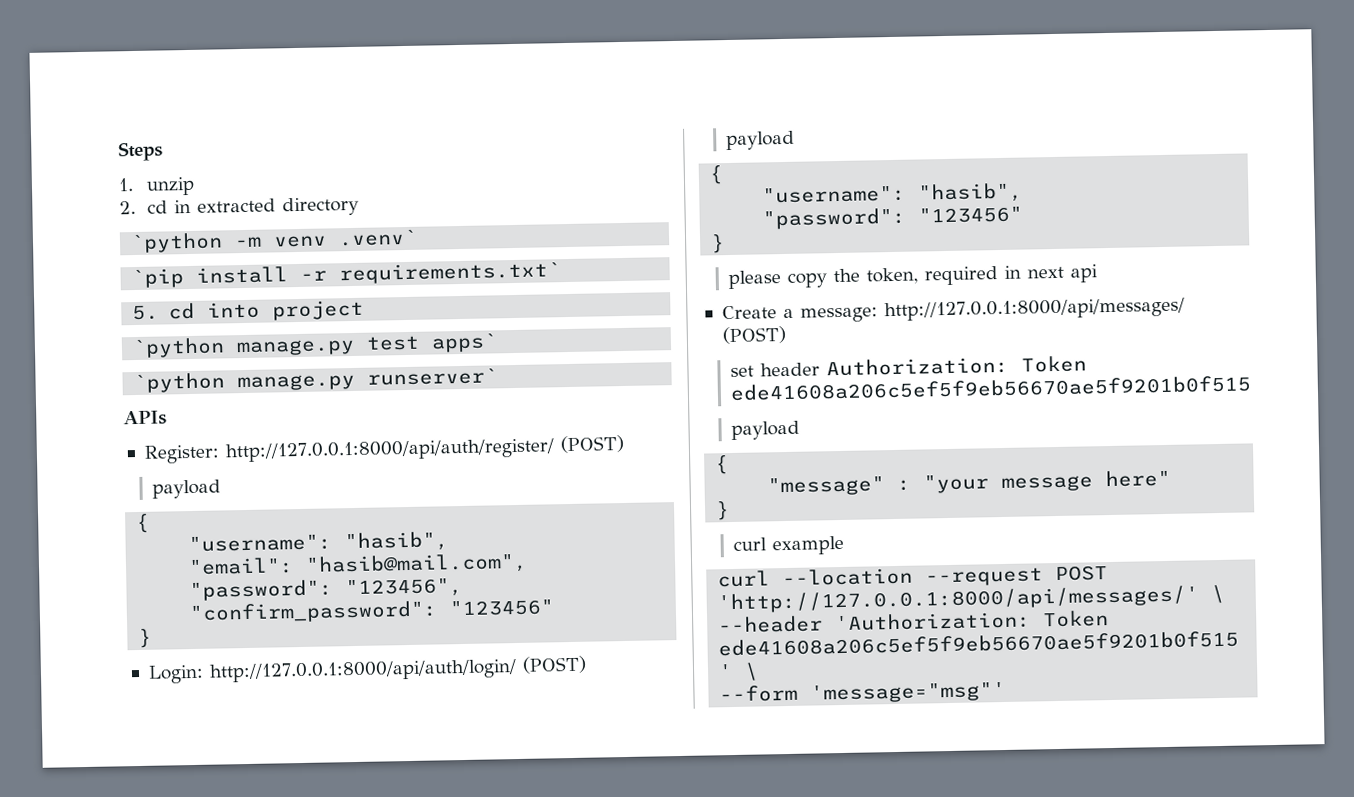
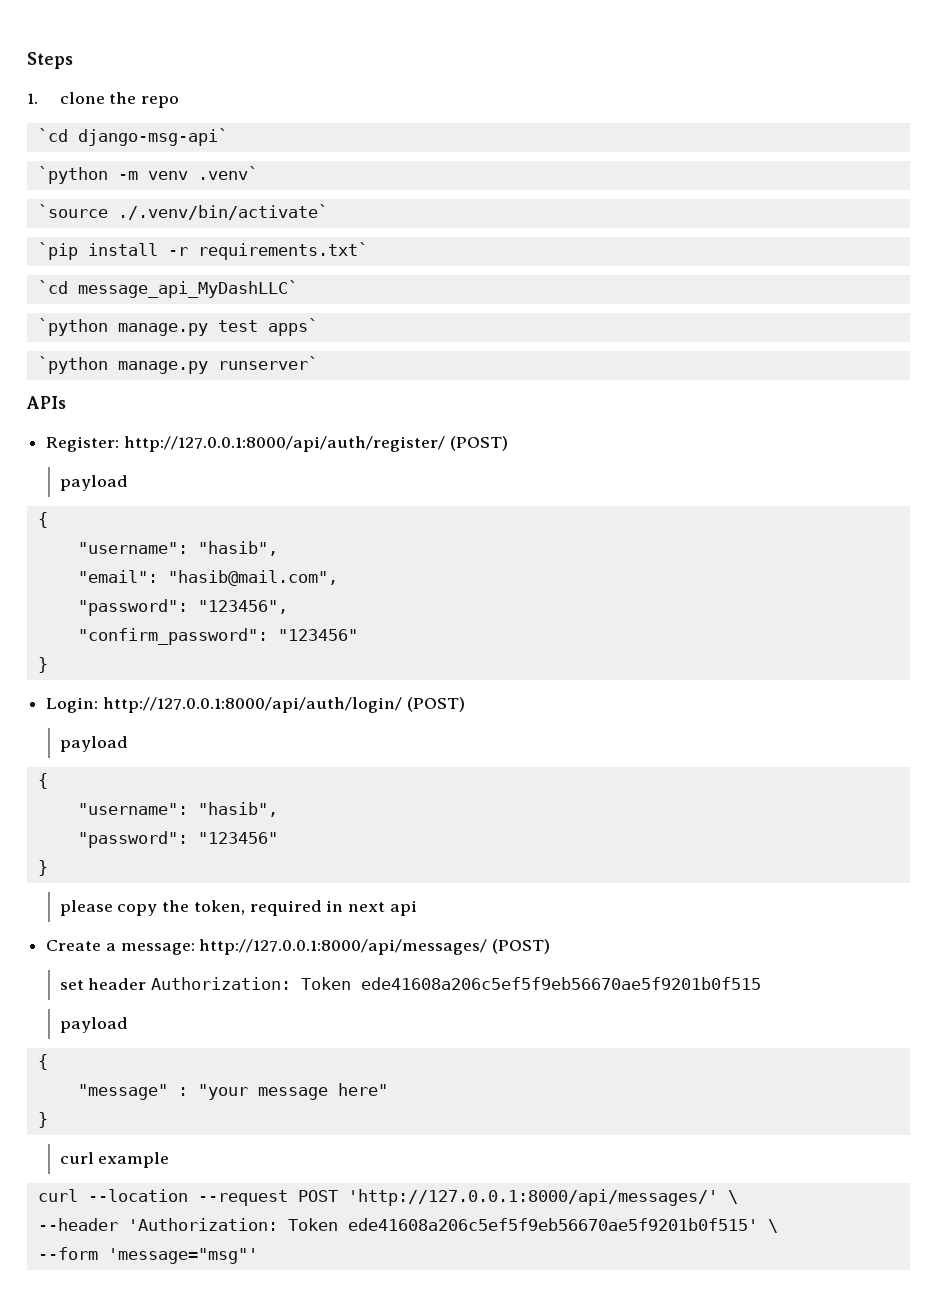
- 1. unzip
- 2. cd in extracted directory
+ 1. clone the repo
+ `cd django-msg-api`
+ `source ./.venv/bin/activate`
- 5. cd into project
+ `cd message_api_MyDashLLC`

